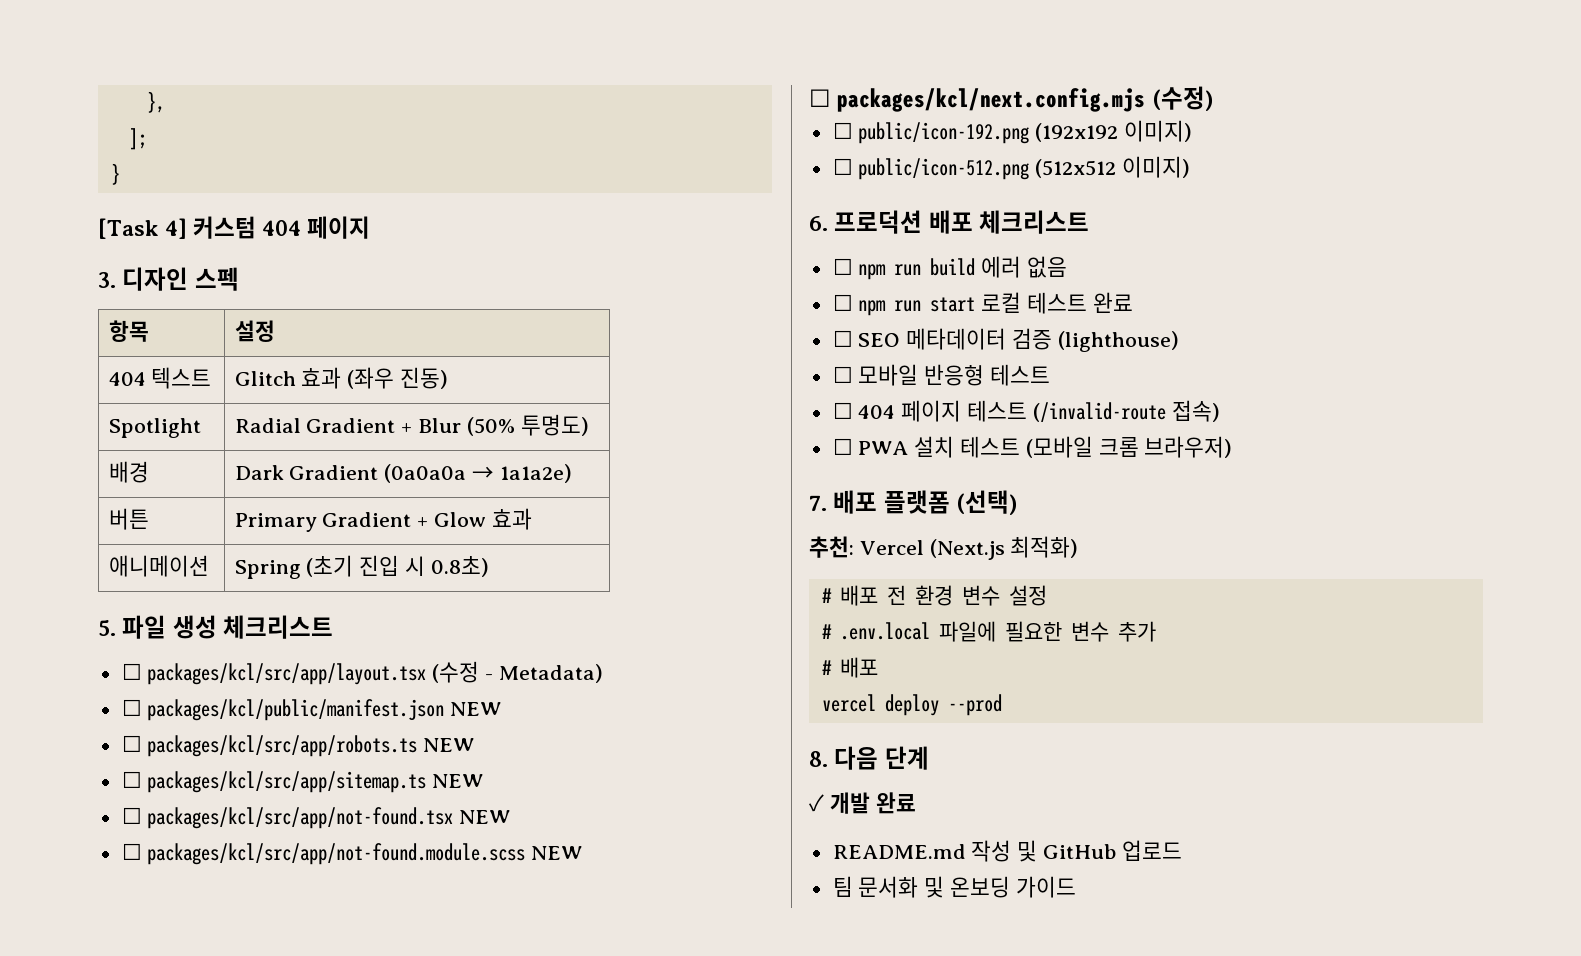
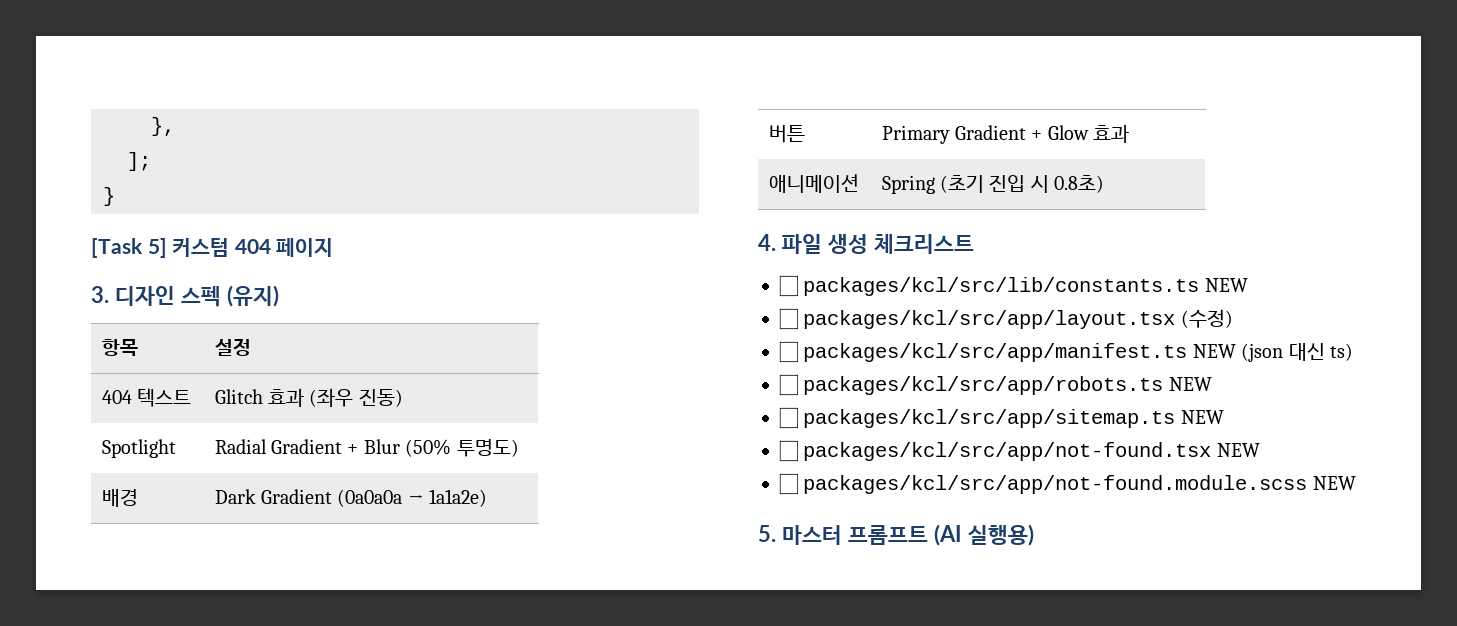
- [Task 4] 커스텀 404 페이지
+ [Task 5] 커스텀 404 페이지
- 3. 디자인 스펙
+ 3. 디자인 스펙 (유지)
- 5. 파일 생성 체크리스트
+ 4. 파일 생성 체크리스트
- ☐ packages/kcl/src/app/layout.tsx (수정 - Metadata)
- ☐ packages/kcl/public/manifest.json NEW
+ ☐ packages/kcl/src/lib/constants.ts NEW
+ ☐ packages/kcl/src/app/layout.tsx (수정)
+ ☐ packages/kcl/src/app/manifest.ts NEW (json 대신 ts)
- ☐ packages/kcl/next.config.mjs (수정)
- ☐ public/icon-192.png (192x192 이미지)
- ☐ public/icon-512.png (512x512 이미지)
- 6. 프로덕션 배포 체크리스트
- ☐ npm run build 에러 없음
- ☐ npm run start 로컬 테스트 완료
- ☐ SEO 메타데이터 검증 (lighthouse)
- ☐ 모바일 반응형 테스트
- ☐ 404 페이지 테스트 (/invalid-route 접속)
- ☐ PWA 설치 테스트 (모바일 크롬 브라우저)
- 7. 배포 플랫폼 (선택)
- 추천: Vercel (Next.js 최적화)
- # 배포 전 환경 변수 설정
- # .env.local 파일에 필요한 변수 추가
- # 배포
- vercel deploy --prod
- 8. 다음 단계
- ✓ 개발 완료
- README.md 작성 및 GitHub 업로드
- 팀 문서화 및 온보딩 가이드
+ 5. 마스터 프롬프트 (AI 실행용)

